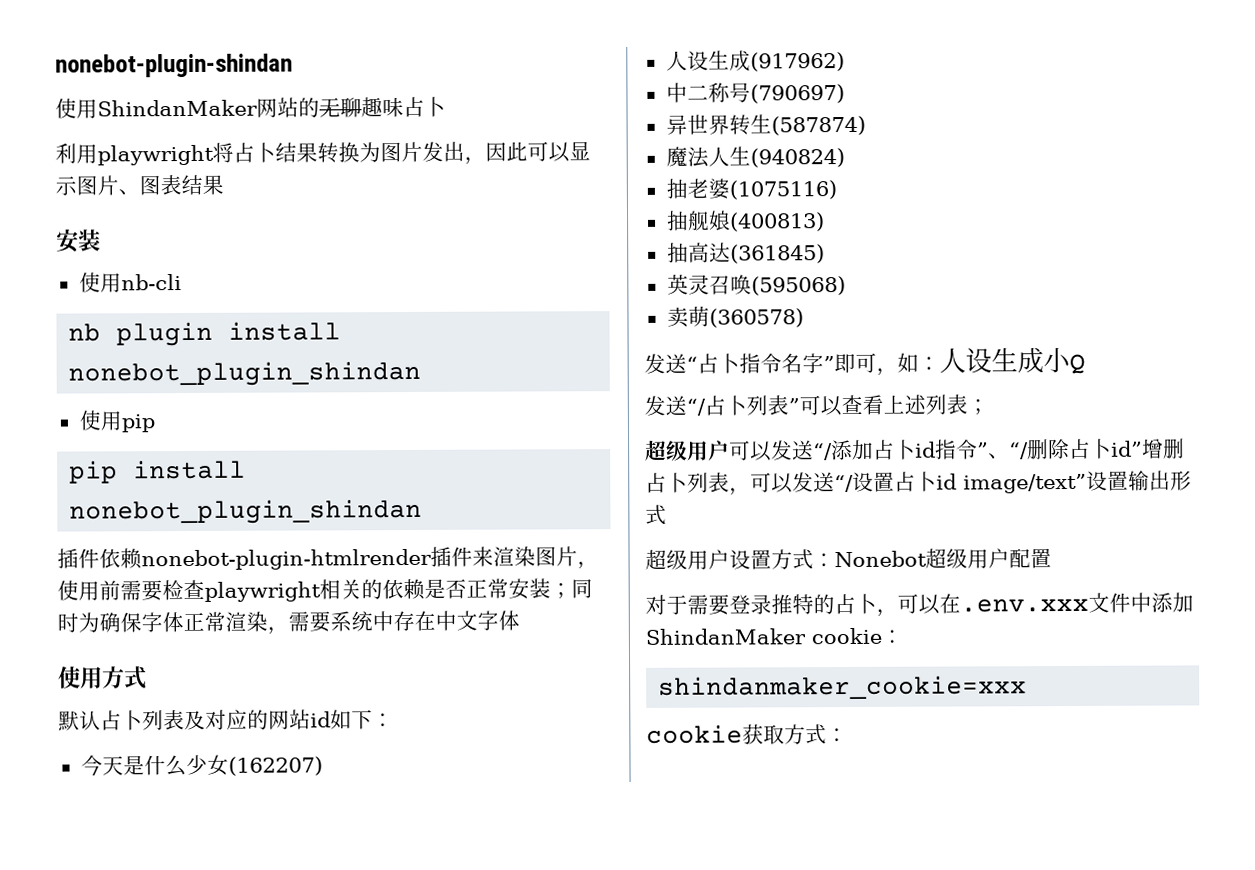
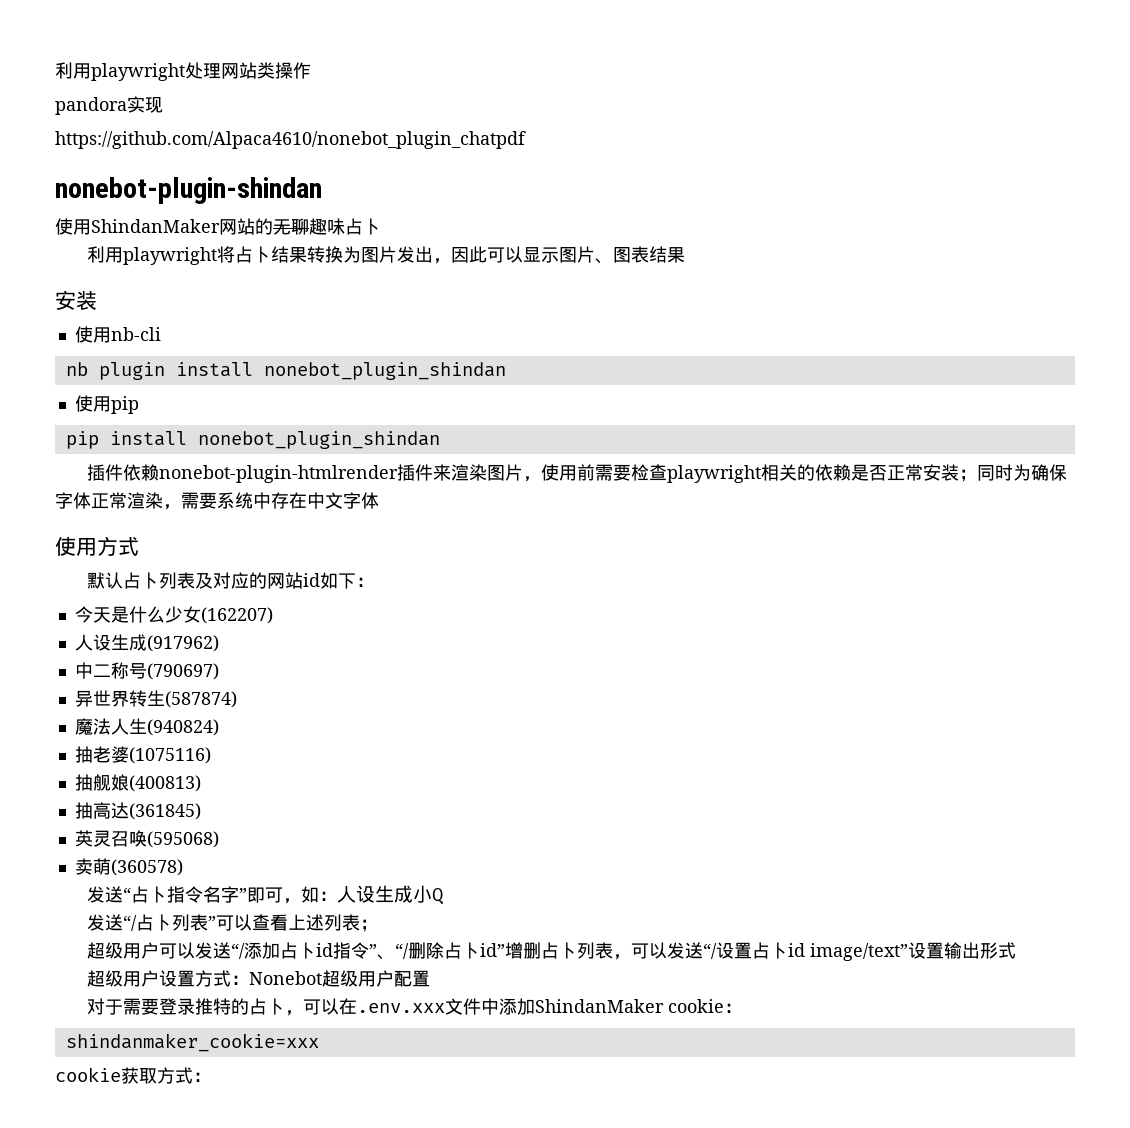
+ 利用playwright处理网站类操作
+ pandora实现
+ https://github.com/Alpaca4610/nonebot_plugin_chatpdf

